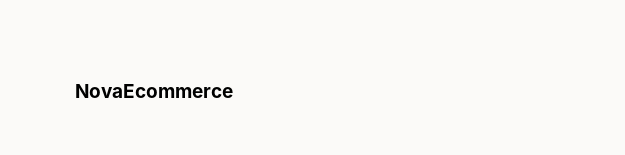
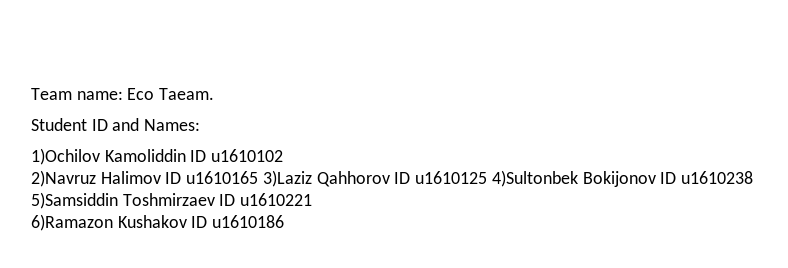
- NovaEcommerce
+ Team name: Eco Taeam.
+ Student ID and Names:
+ 1)Ochilov Kamoliddin ID u1610102
+ 2)Navruz Halimov ID u1610165 3)Laziz Qahhorov ID u1610125 4)Sultonbek Bokijonov ID u1610238 5)Samsiddin Toshmirzaev ID u1610221
+ 6)Ramazon Kushakov ID u1610186

